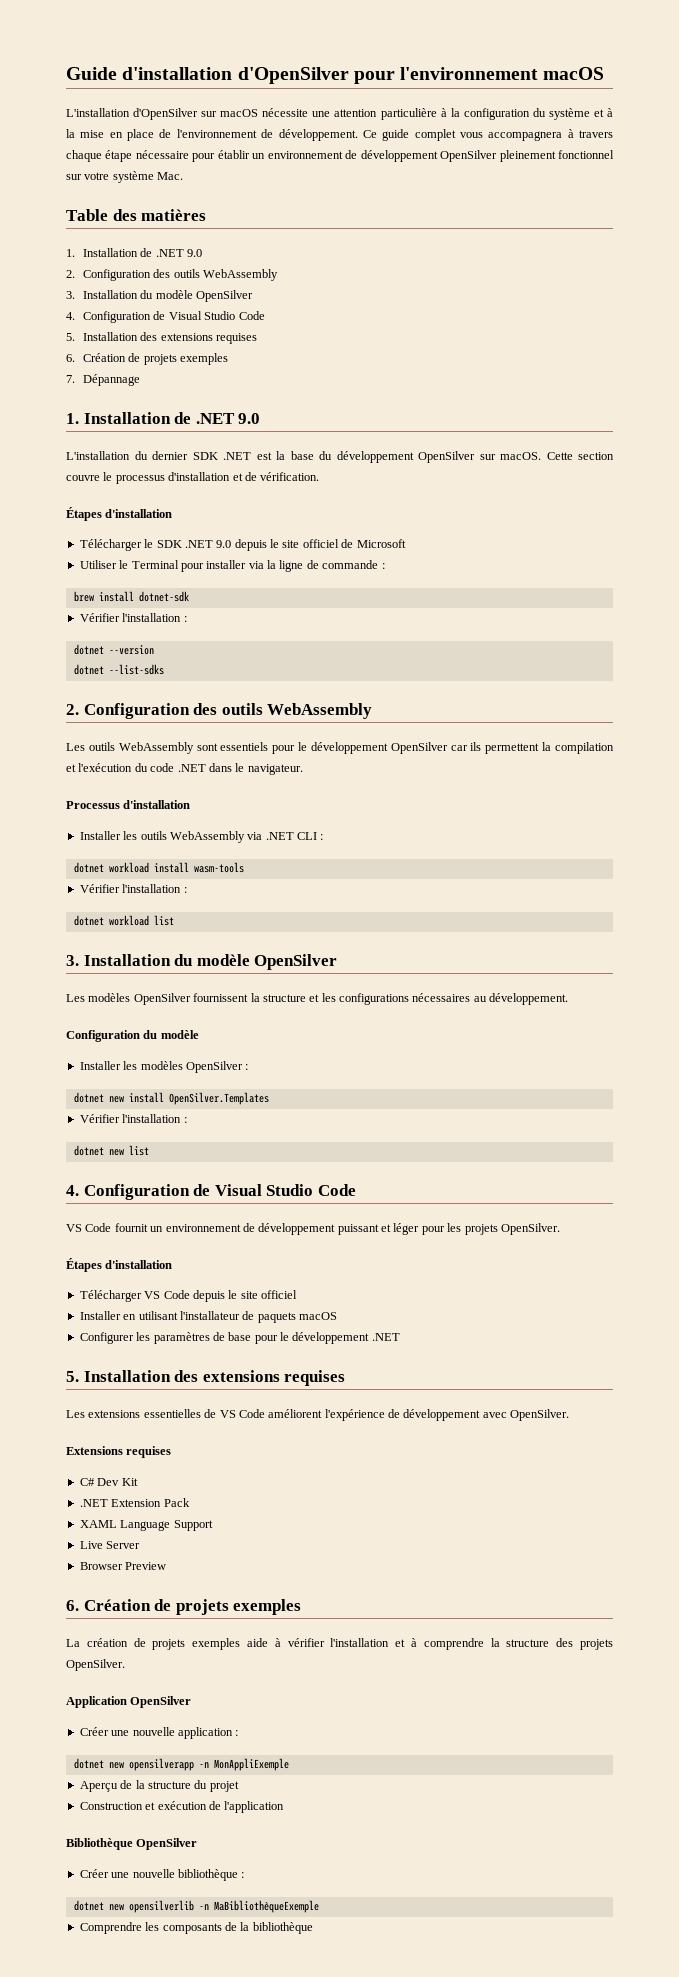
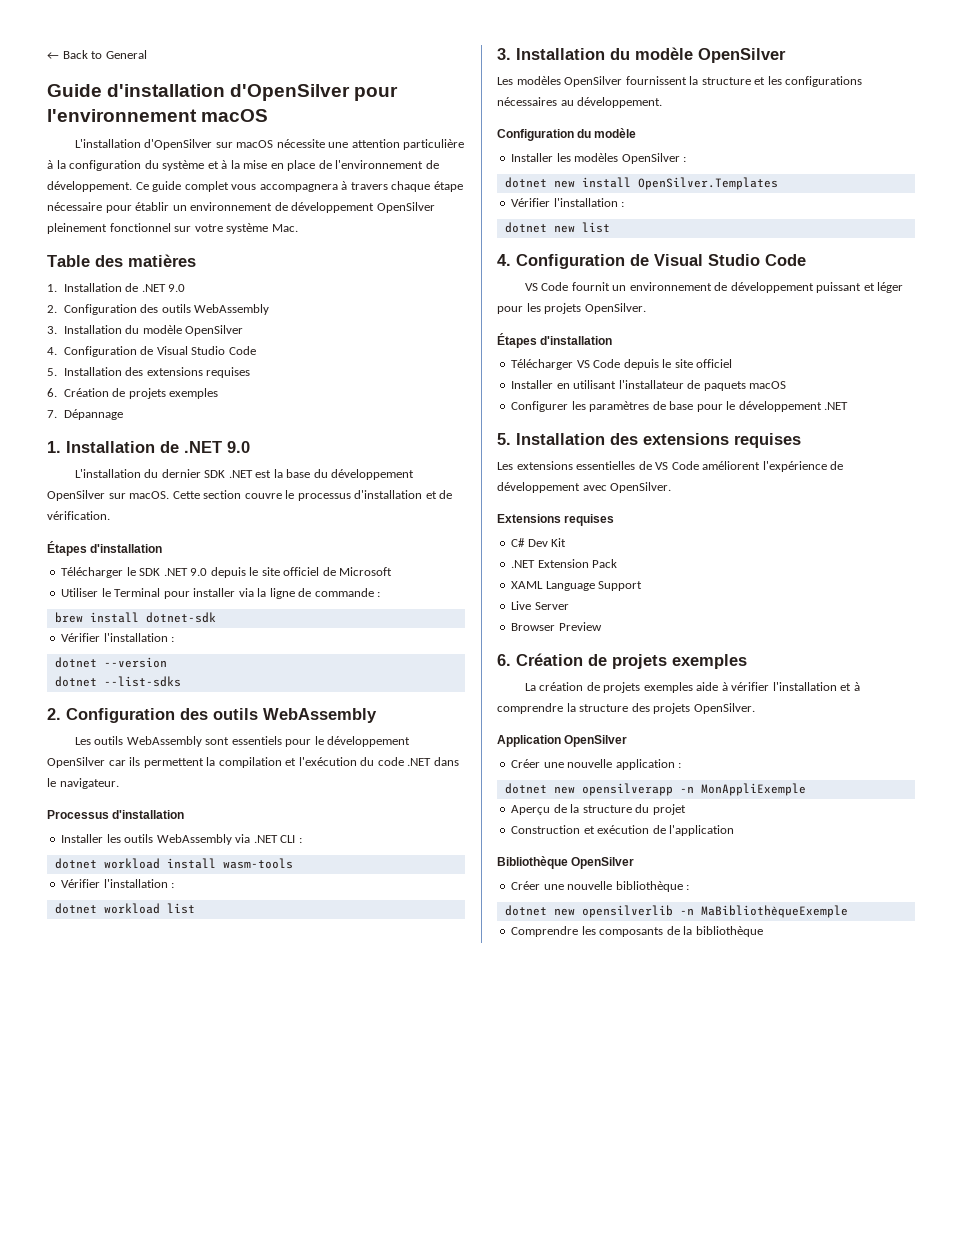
+ ← Back to General

